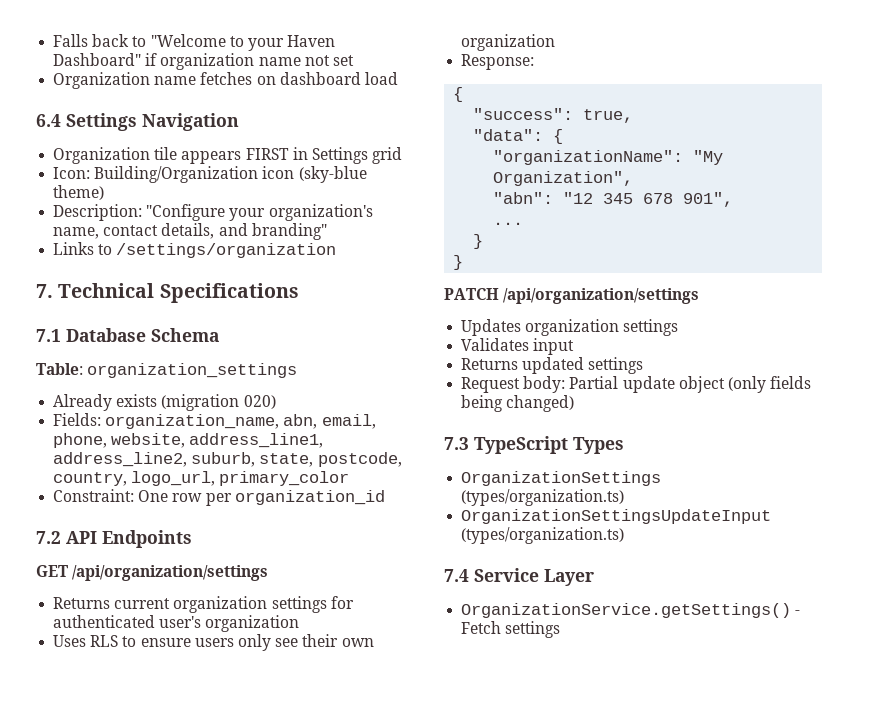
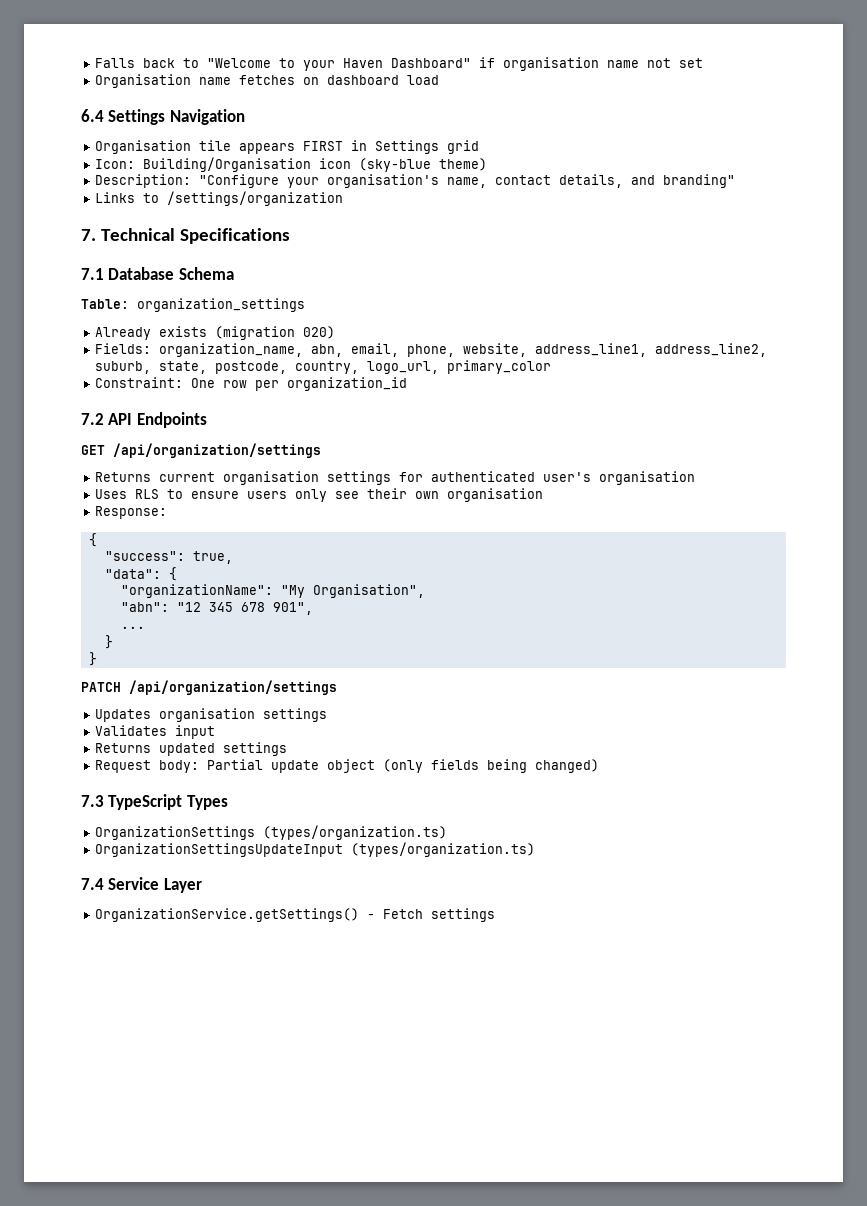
- Falls back to "Welcome to your Haven Dashboard" if organization name not set
+ Falls back to "Welcome to your Haven Dashboard" if organisation name not set
- Organization name fetches on dashboard load
+ Organisation name fetches on dashboard load
- Organization tile appears FIRST in Settings grid
+ Organisation tile appears FIRST in Settings grid
- Icon: Building/Organization icon (sky-blue theme)
+ Icon: Building/Organisation icon (sky-blue theme)
- Description: "Configure your organization's name, contact details, and branding"
+ Description: "Configure your organisation's name, contact details, and branding"
- Returns current organization settings for authenticated user's organization
+ Returns current organisation settings for authenticated user's organisation
- Uses RLS to ensure users only see their own organization
+ Uses RLS to ensure users only see their own organisation
- "organizationName": "My Organization",
+ "organizationName": "My Organisation",
- Updates organization settings
+ Updates organisation settings

